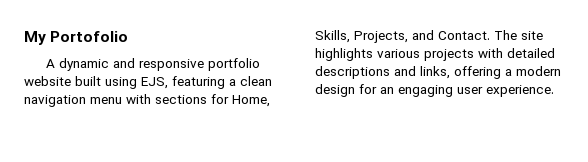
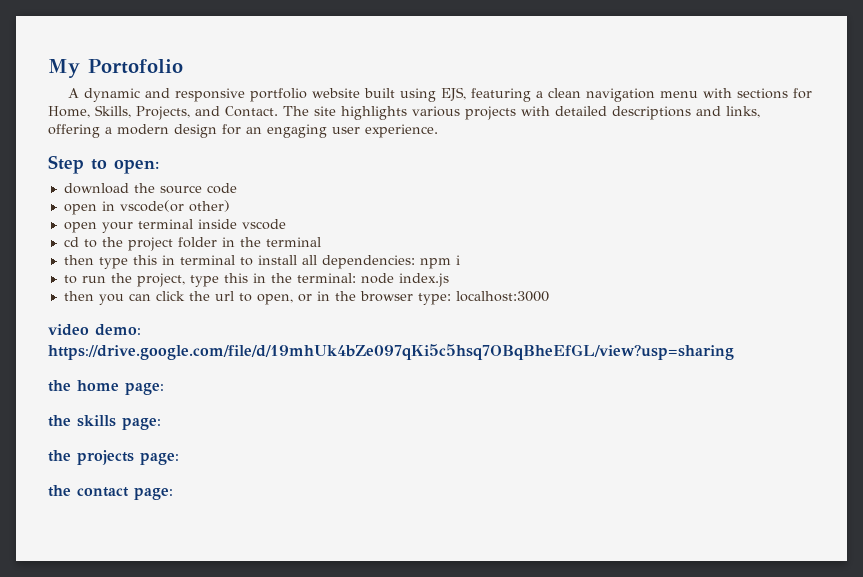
+ Step to open:
+ download the source code
+ open in vscode(or other)
+ open your terminal inside vscode
+ cd to the project folder in the terminal
+ then type this in terminal to install all dependencies: npm i
+ to run the project, type this in the terminal: node index.js
+ then you can click the url to open, or in the browser type: localhost:3000
+ video demo: https://drive.google.com/file/d/19mhUk4bZe097qKi5c5hsq7OBqBheEfGL/view?usp=sharing
+ the home page:
+ the skills page:
+ the projects page:
+ the contact page:

